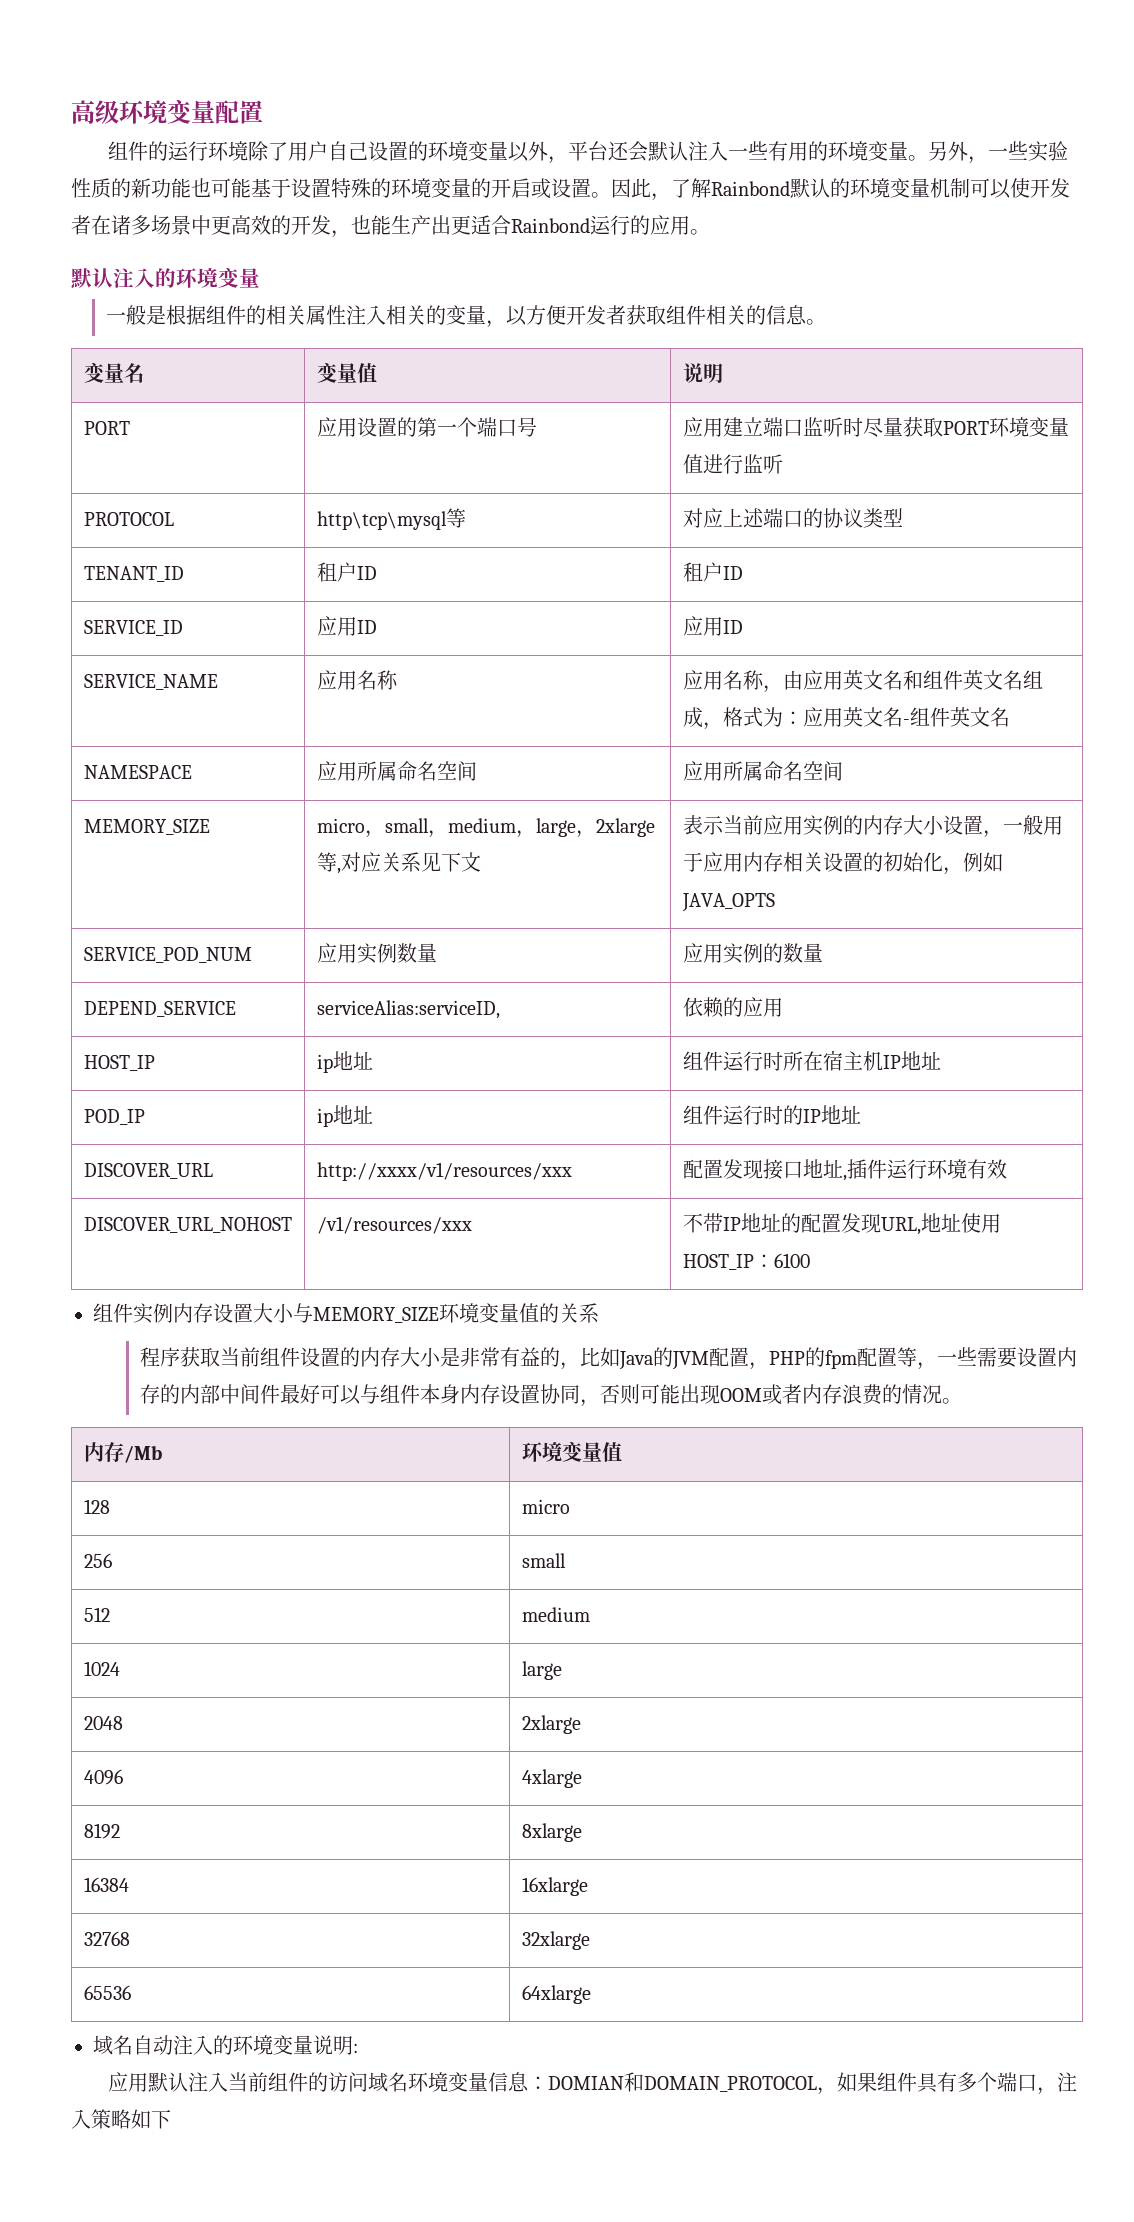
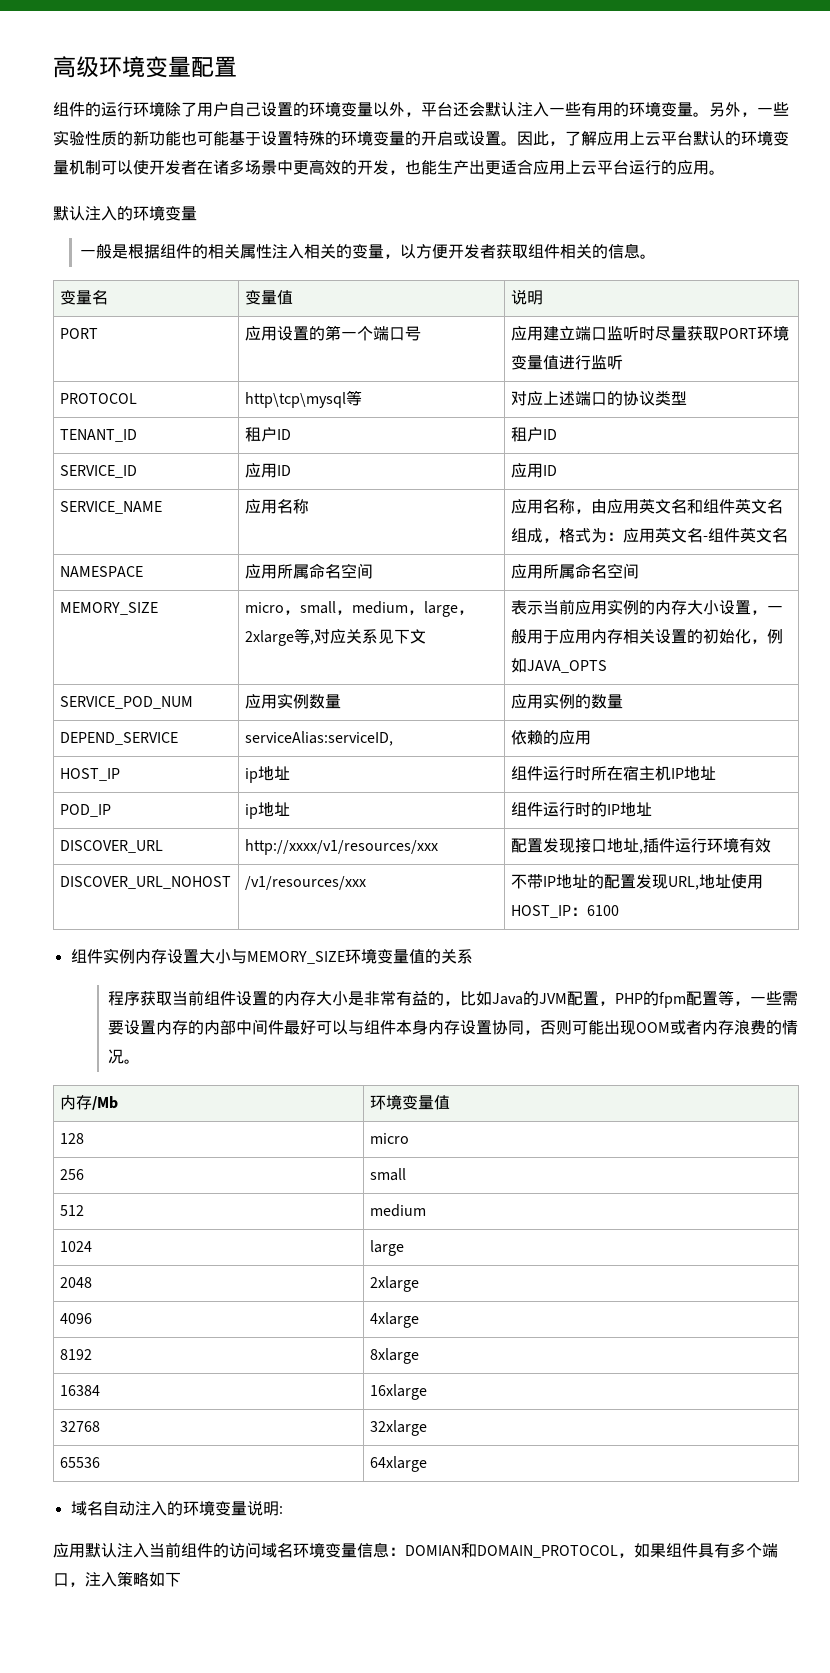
- 因此，了解Rainbond默认的环境变量机制可以使开发者在诸多场景中更高效的开发，也能生产出更适合Rainbond运行的应用。
+ 因此，了解应用上云平台默认的环境变量机制可以使开发者在诸多场景中更高效的开发，也能生产出更适合应用上云平台运行的应用。

